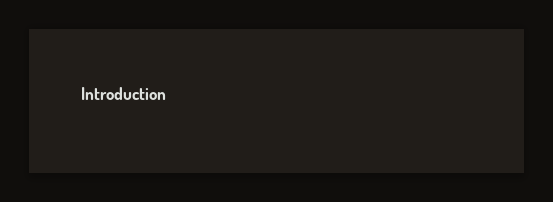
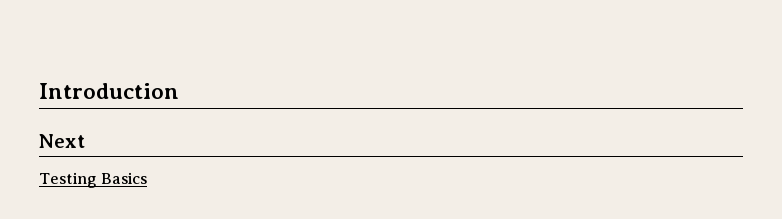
+ Next
+ Testing Basics

